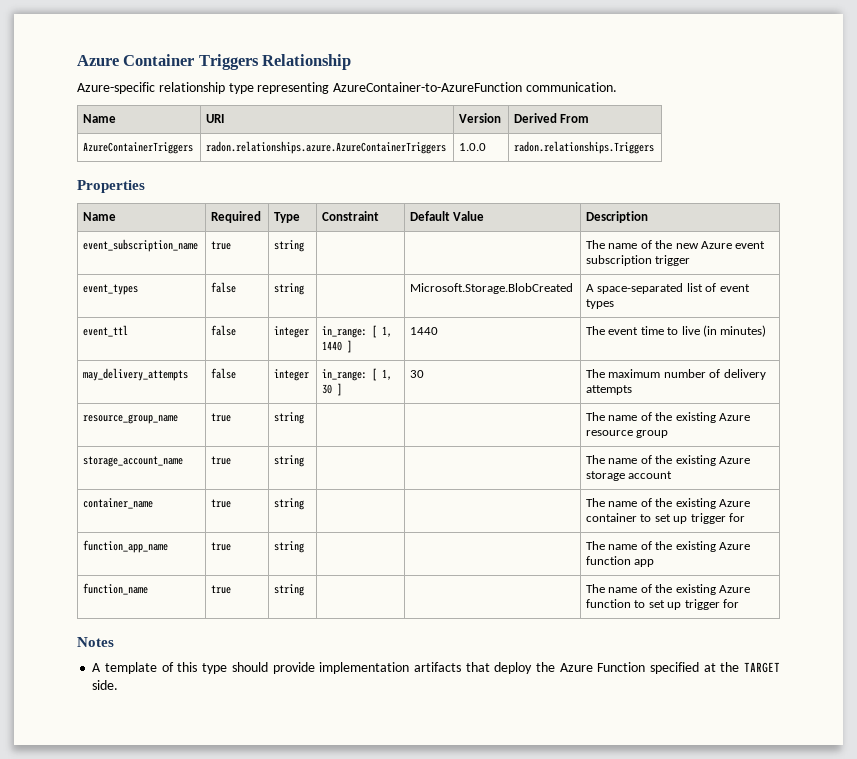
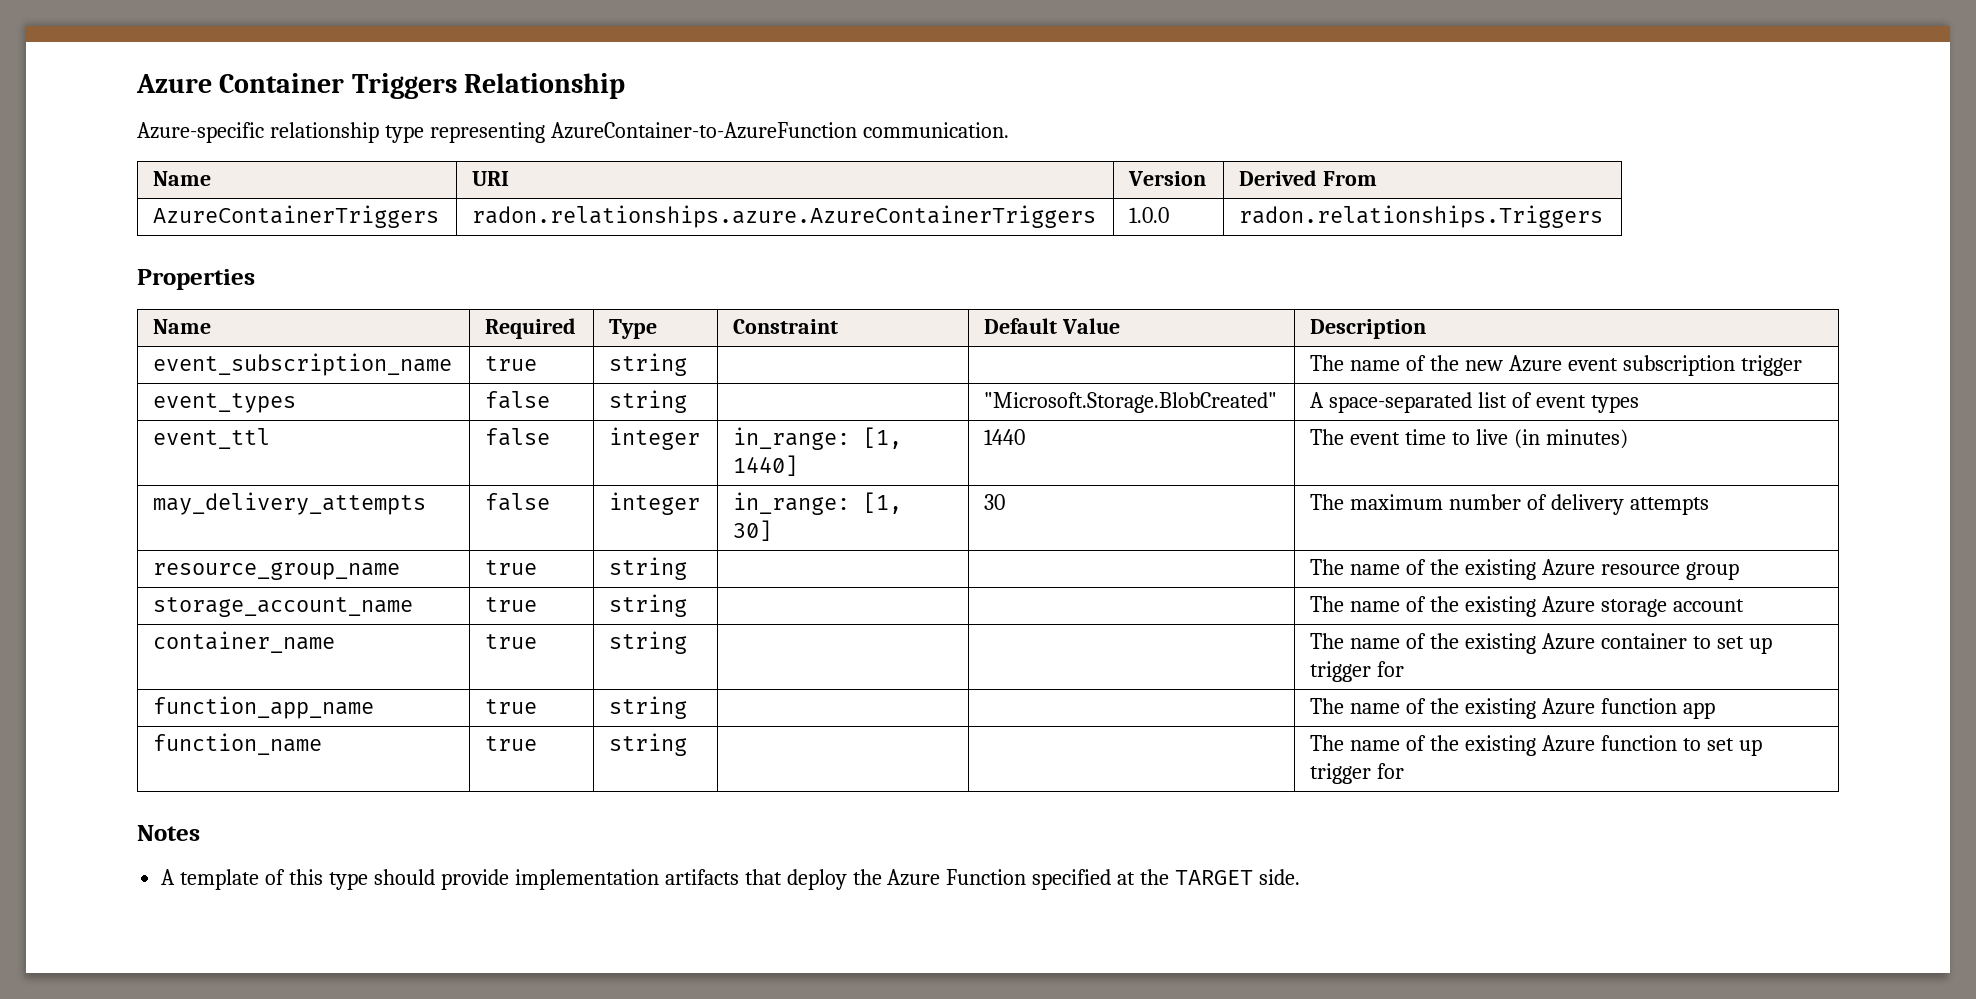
- event_types | false | string | | Microsoft.Storage.BlobCreated | A space-separated list of event types
+ event_types | false | string | | "Microsoft.Storage.BlobCreated" | A space-separated list of event types
- event_ttl | false | integer | in_range: [ 1, 1440 ] | 1440 | The event time to live (in minutes)
+ event_ttl | false | integer | in_range: [1, 1440] | 1440 | The event time to live (in minutes)
- may_delivery_attempts | false | integer | in_range: [ 1, 30 ] | 30 | The maximum number of delivery attempts
+ may_delivery_attempts | false | integer | in_range: [1, 30] | 30 | The maximum number of delivery attempts

